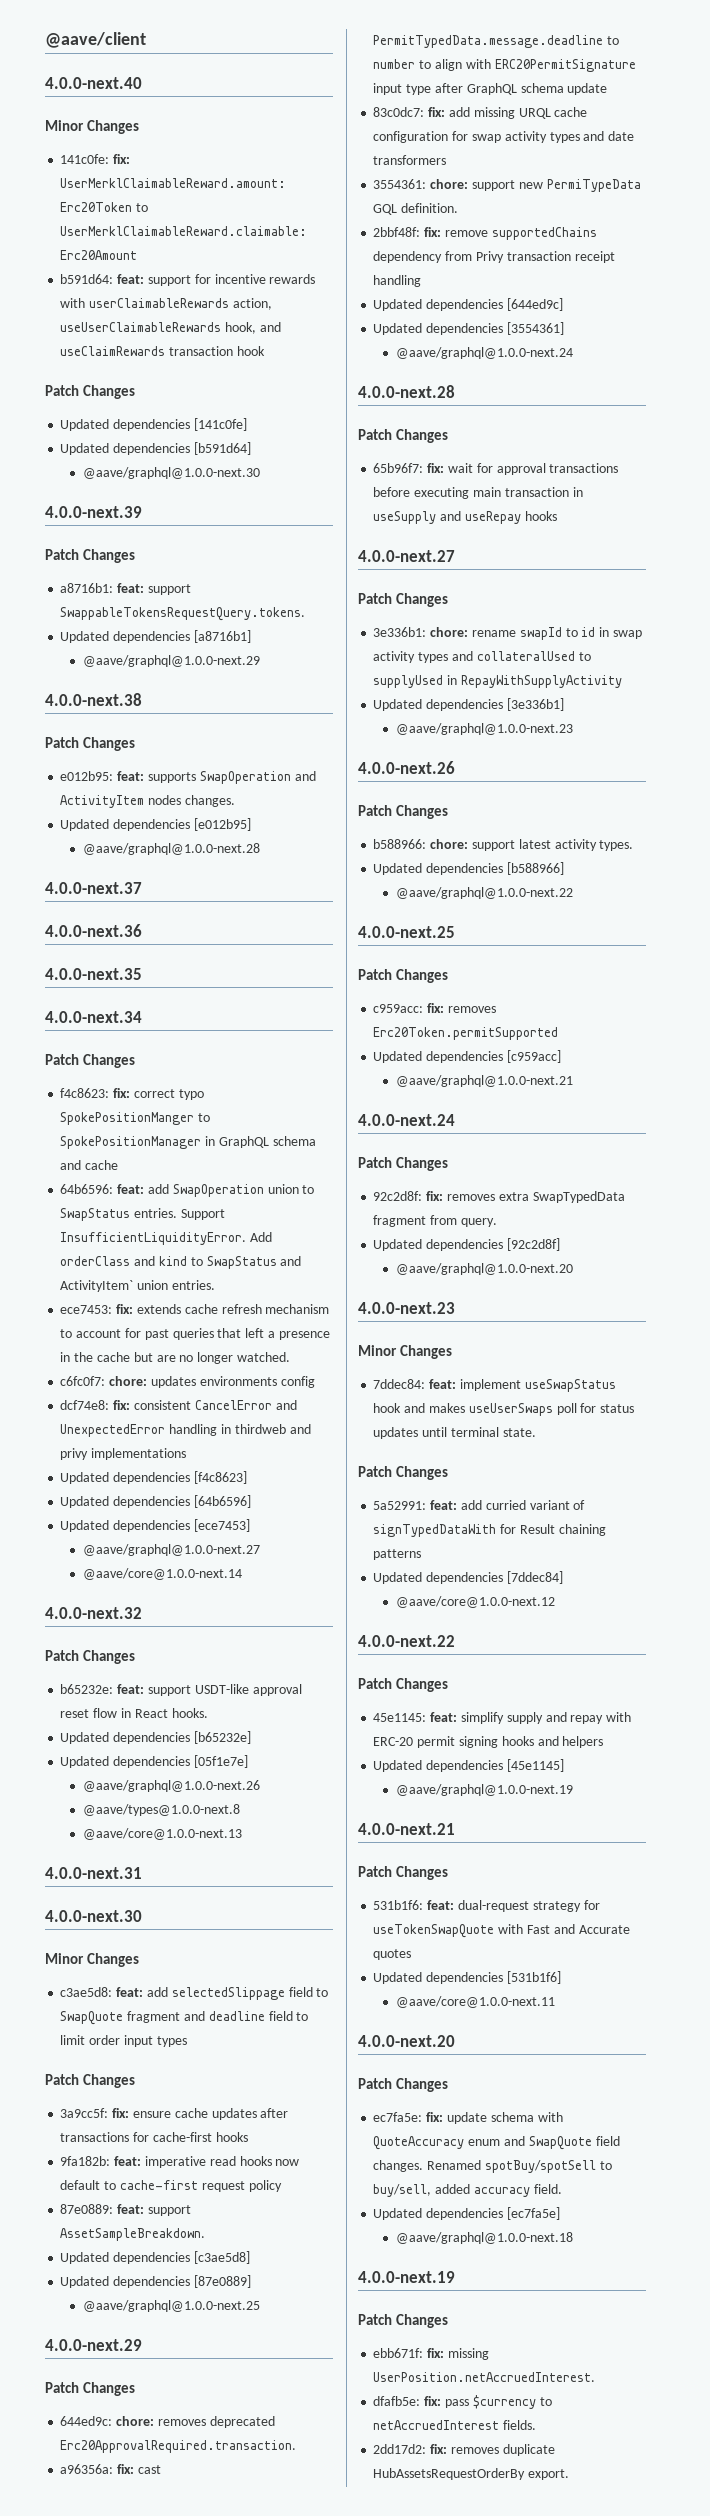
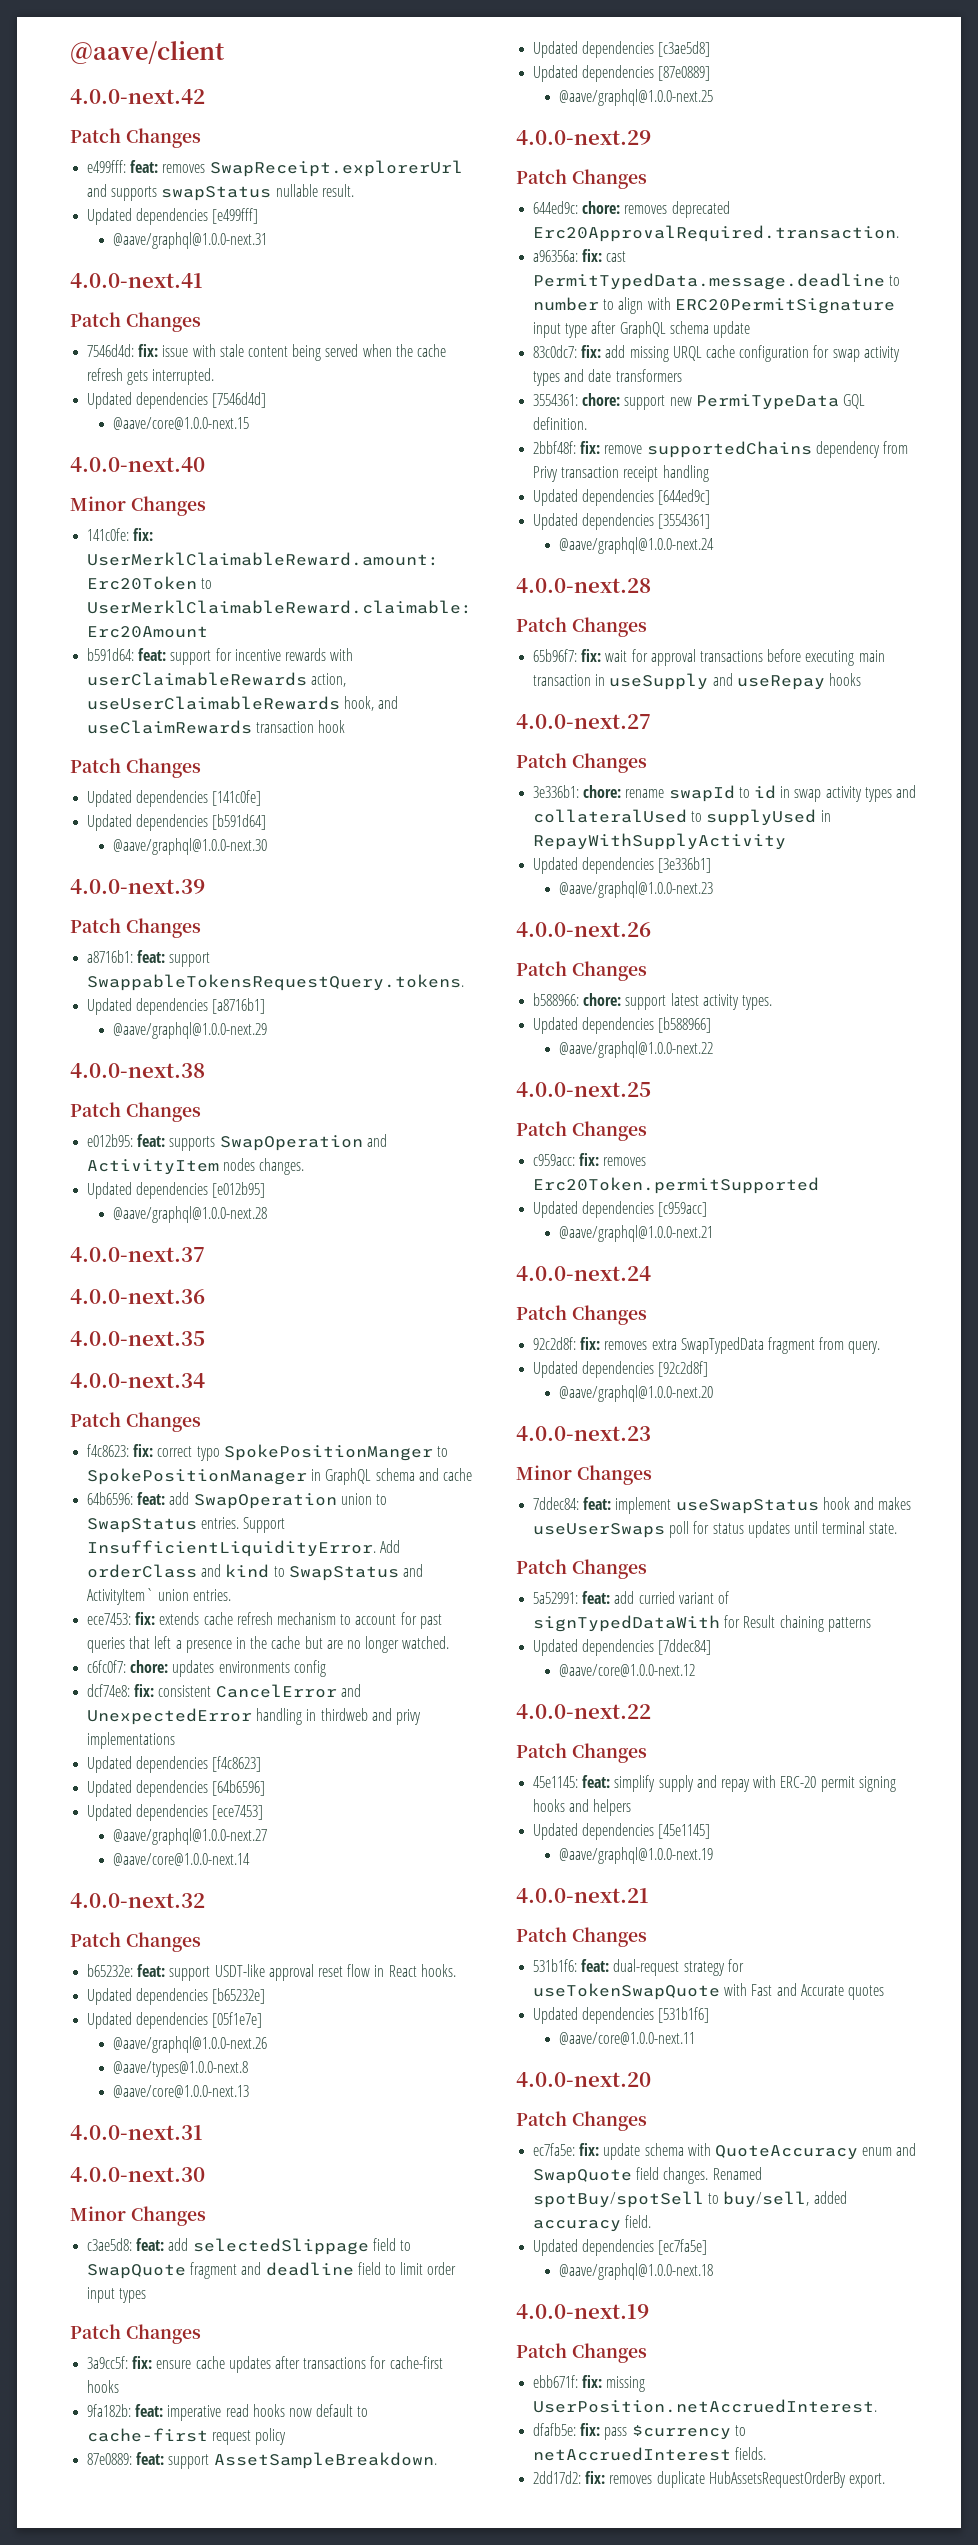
+ 4.0.0-next.42
+ Patch Changes
+ e499fff: feat: removes SwapReceipt.explorerUrl and supports swapStatus nullable result.
+ Updated dependencies [e499fff]
+ @aave/graphql@1.0.0-next.31
+ 4.0.0-next.41
+ Patch Changes
+ 7546d4d: fix: issue with stale content being served when the cache refresh gets interrupted.
+ Updated dependencies [7546d4d]
+ @aave/core@1.0.0-next.15

